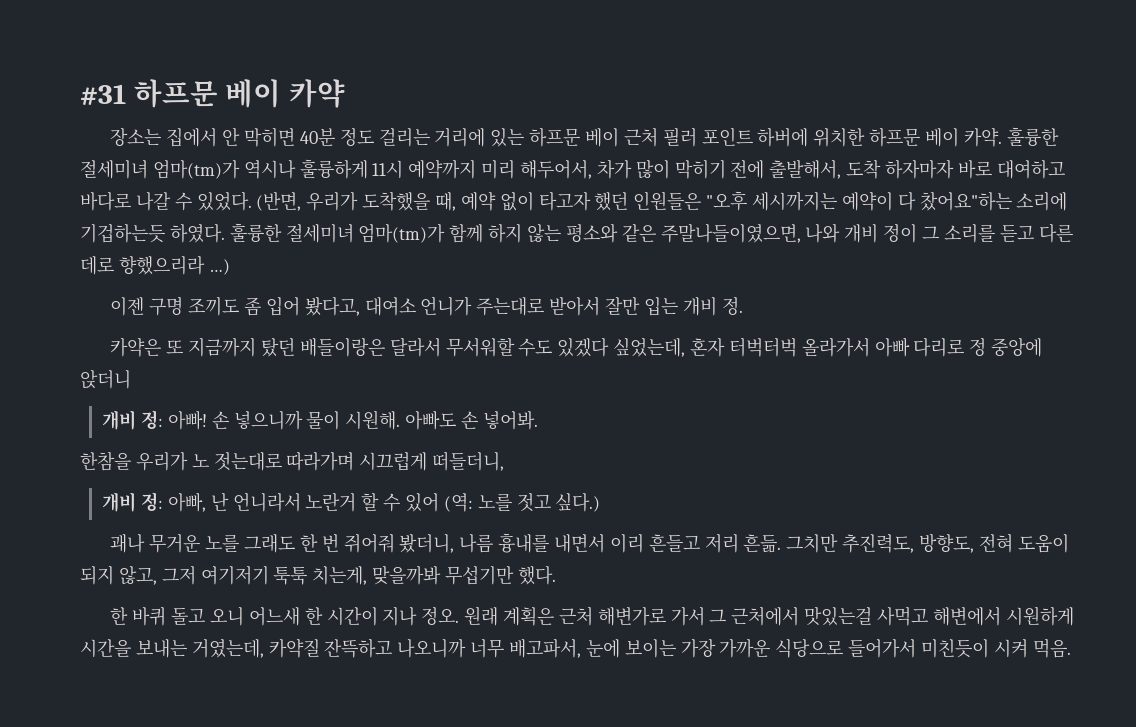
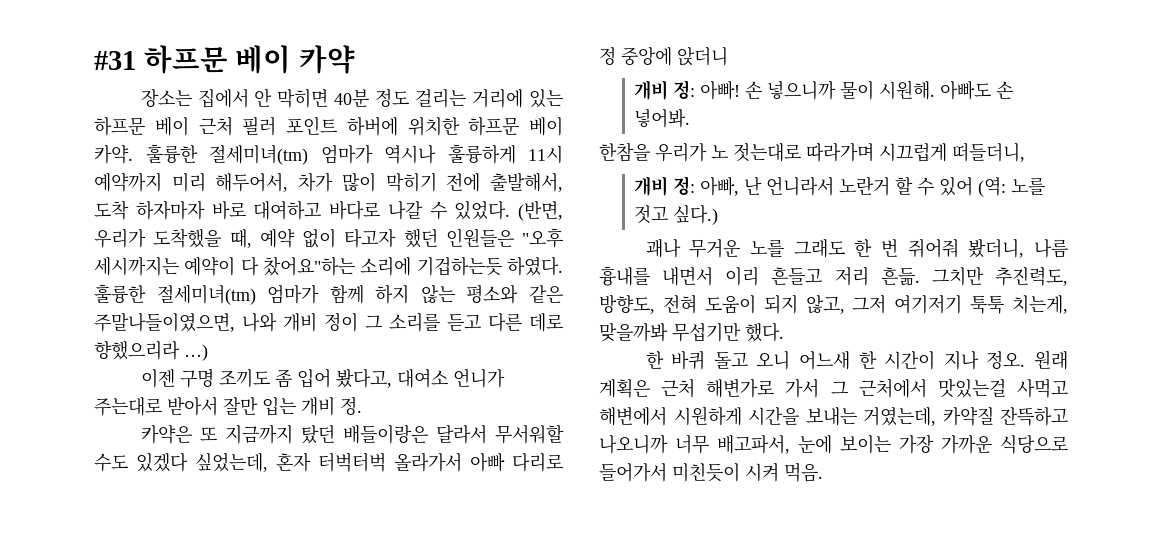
- 훌륭한 절세미녀 엄마(tm)가 역시나 훌륭하게 11시 예약까지 미리 해두어서, 차가 많이 막히기 전에 출발해서, 도착 하자마자 바로 대여하고 바다로 나갈 수 있었다.
+ 훌륭한 절세미녀(tm) 엄마가 역시나 훌륭하게 11시 예약까지 미리 해두어서, 차가 많이 막히기 전에 출발해서, 도착 하자마자 바로 대여하고 바다로 나갈 수 있었다.
- 훌륭한 절세미녀 엄마(tm)가 함께 하지 않는 평소와 같은 주말나들이였으면, 나와 개비 정이 그 소리를 듣고 다른 데로 향했으리라 …)
+ 훌륭한 절세미녀(tm) 엄마가 함께 하지 않는 평소와 같은 주말나들이였으면, 나와 개비 정이 그 소리를 듣고 다른 데로 향했으리라 …)

